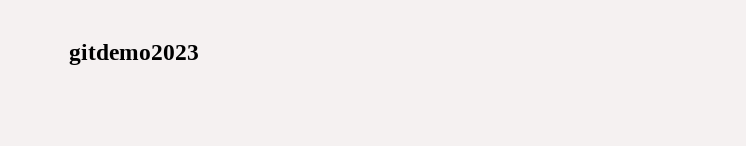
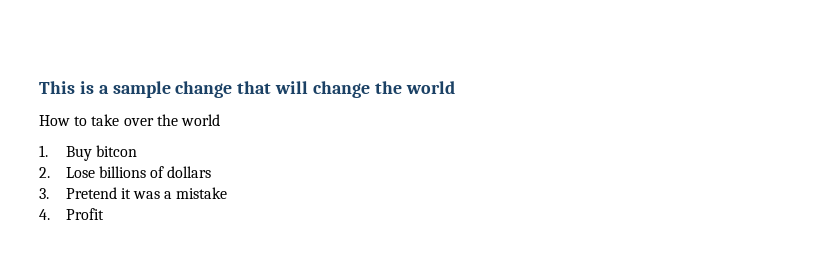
- gitdemo2023
+ This is a sample change that will change the world
+ How to take over the world
+ 1. Buy bitcon
+ 2. Lose billions of dollars
+ 3. Pretend it was a mistake
+ 4. Profit

